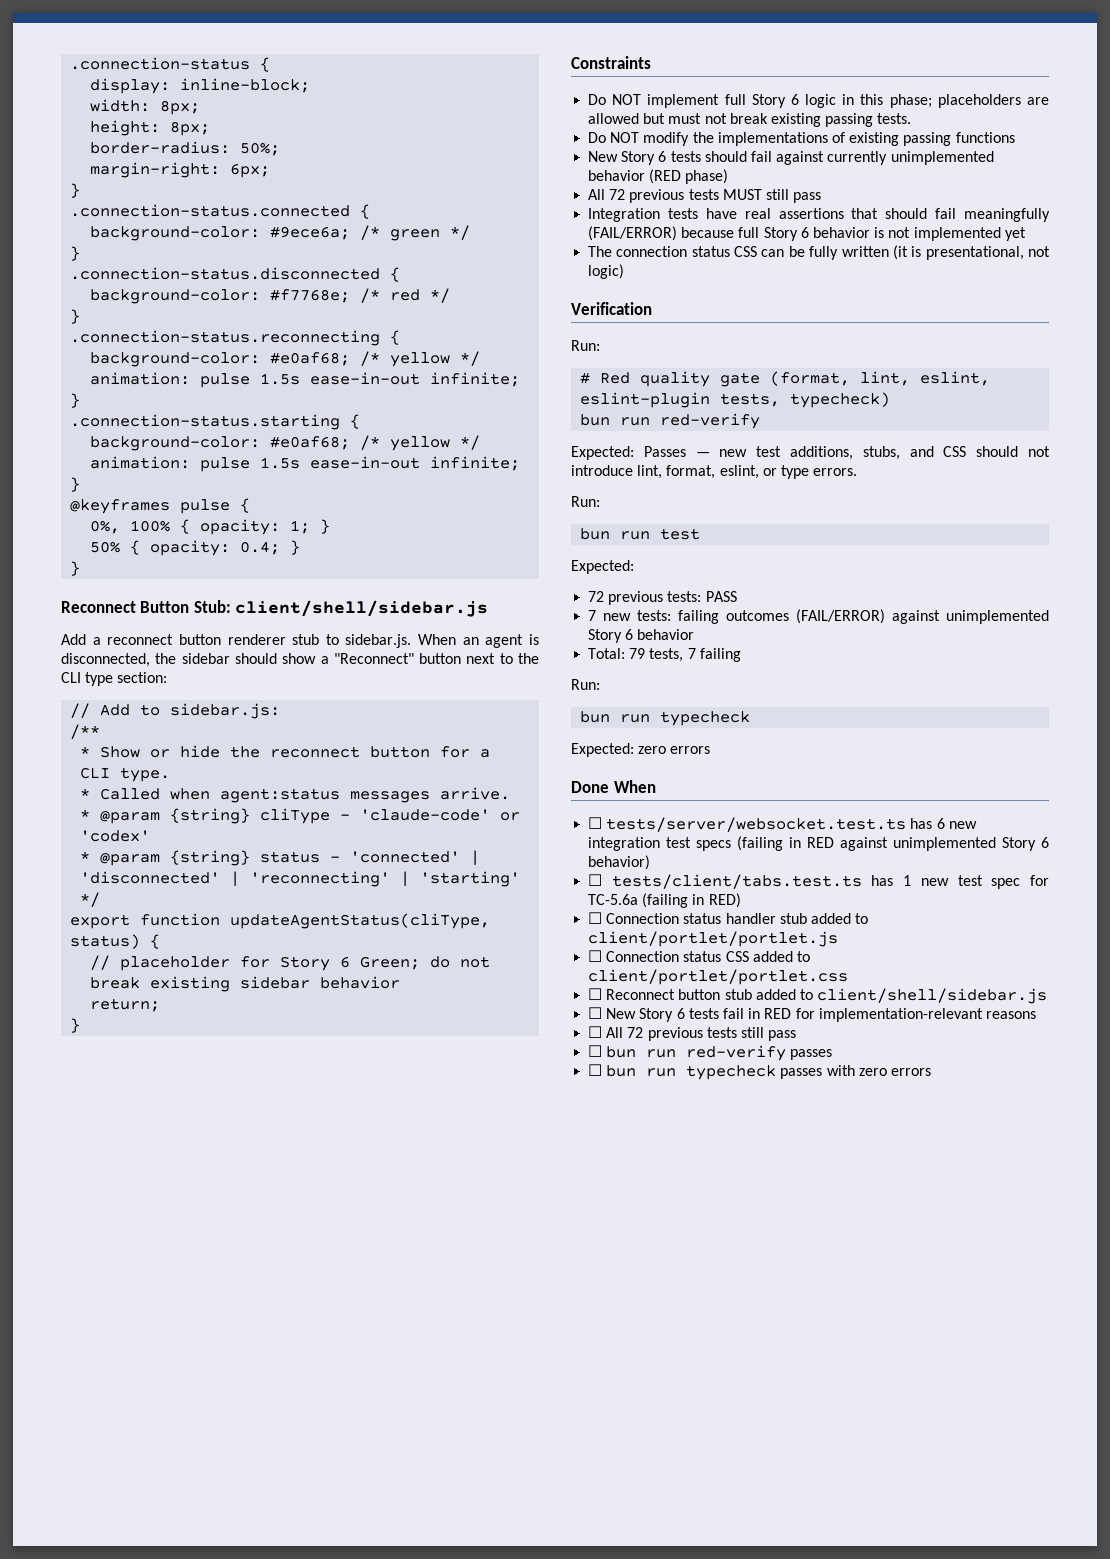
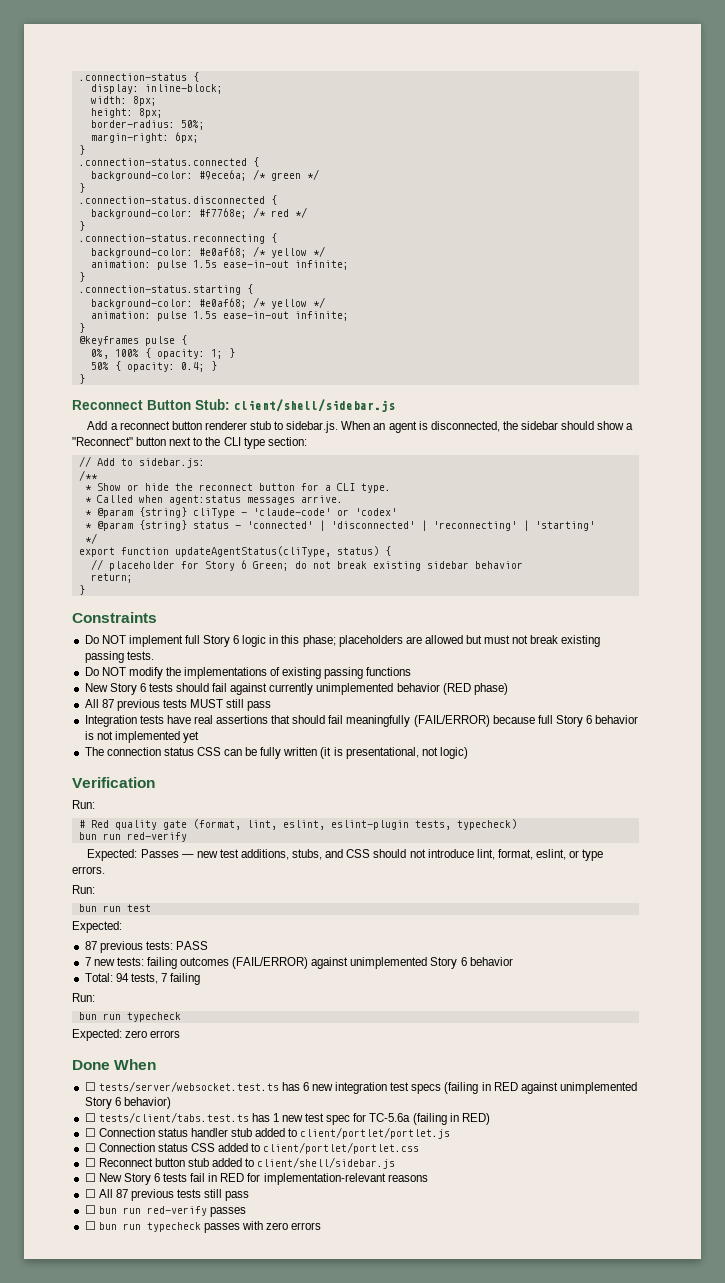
- All 72 previous tests MUST still pass
+ All 87 previous tests MUST still pass
- 72 previous tests: PASS
+ 87 previous tests: PASS
- Total: 79 tests, 7 failing
+ Total: 94 tests, 7 failing
- ☐ All 72 previous tests still pass
+ ☐ All 87 previous tests still pass

